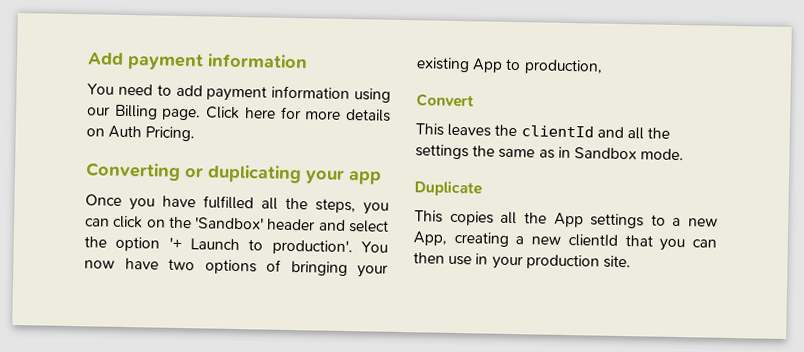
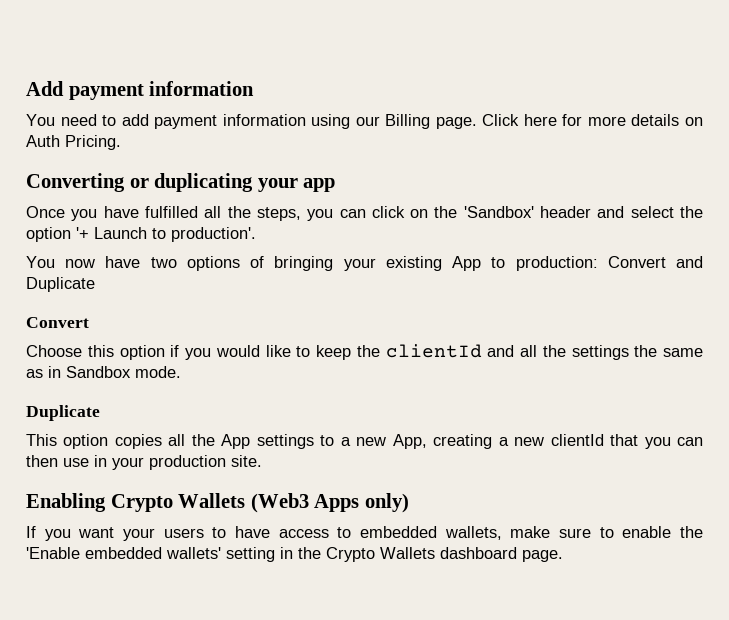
- Once you have fulfilled all the steps, you can click on the 'Sandbox' header and select the option '+ Launch to production'. You now have two options of bringing your existing App to production,
+ Once you have fulfilled all the steps, you can click on the 'Sandbox' header and select the option '+ Launch to production'.
+ You now have two options of bringing your existing App to production: Convert and Duplicate
  Convert
- This leaves the clientId and all the settings the same as in Sandbox mode.
+ Choose this option if you would like to keep the clientId and all the settings the same as in Sandbox mode.
- This copies all the App settings to a new App, creating a new clientId that you can then use in your production site.
+ This option copies all the App settings to a new App, creating a new clientId that you can then use in your production site.
+ Enabling Crypto Wallets (Web3 Apps only)
+ If you want your users to have access to embedded wallets, make sure to enable the 'Enable embedded wallets' setting in the Crypto Wallets dashboard page.

